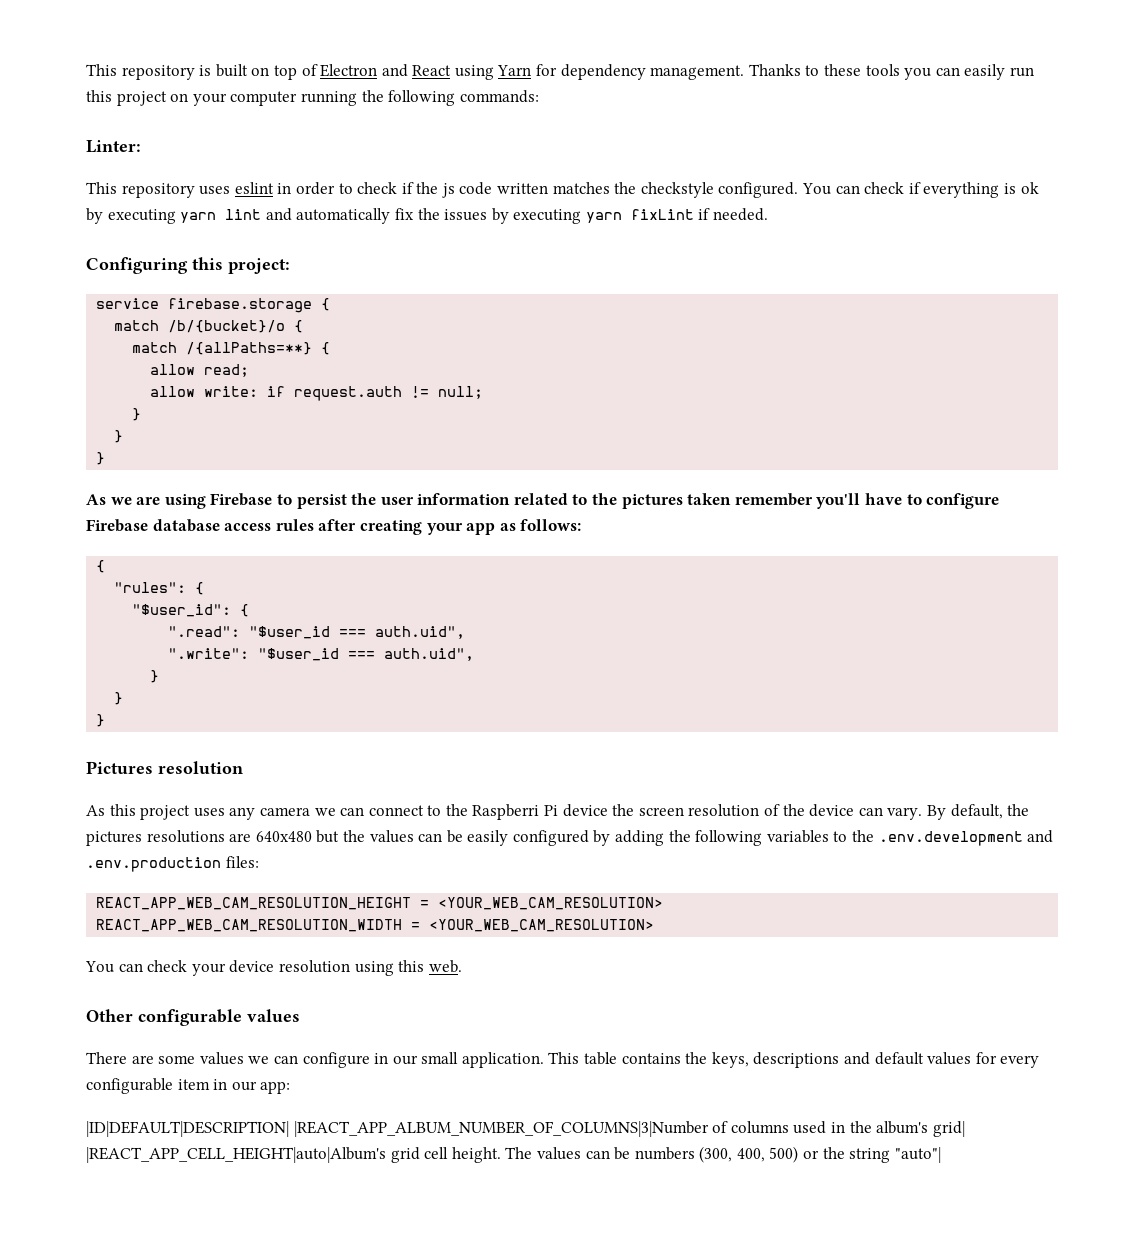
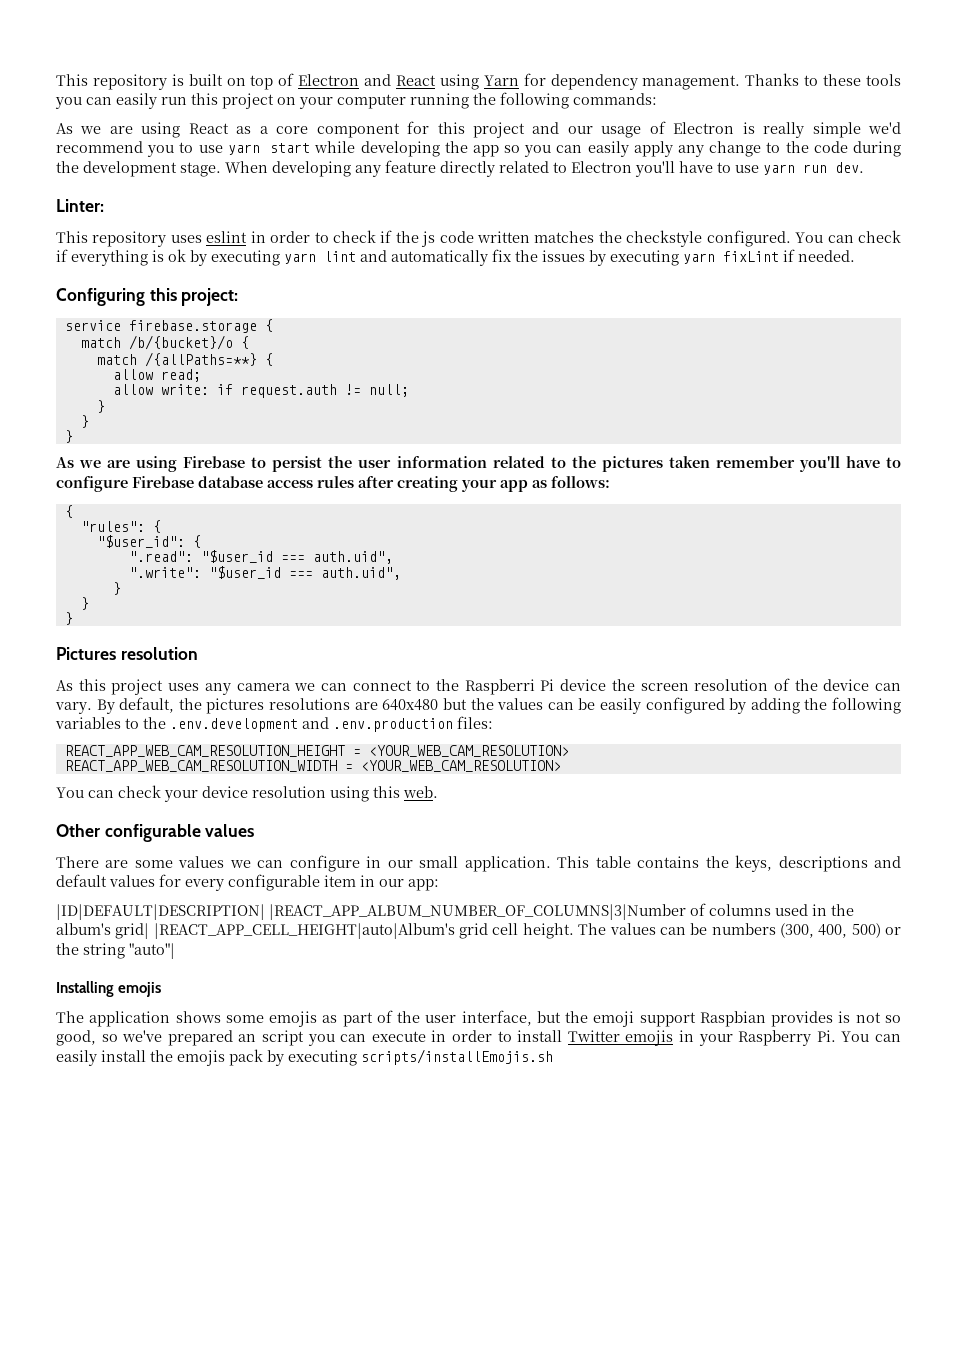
+ As we are using React as a core component for this project and our usage of Electron is really simple we'd recommend you to use yarn start while developing the app so you can easily apply any change to the code during the development stage. When developing any feature directly related to Electron you'll have to use yarn run dev.
+ Installing emojis
+ The application shows some emojis as part of the user interface, but the emoji support Raspbian provides is not so good, so we've prepared an script you can execute in order to install Twitter emojis in your Raspberry Pi. You can easily install the emojis pack by executing scripts/installEmojis.sh

